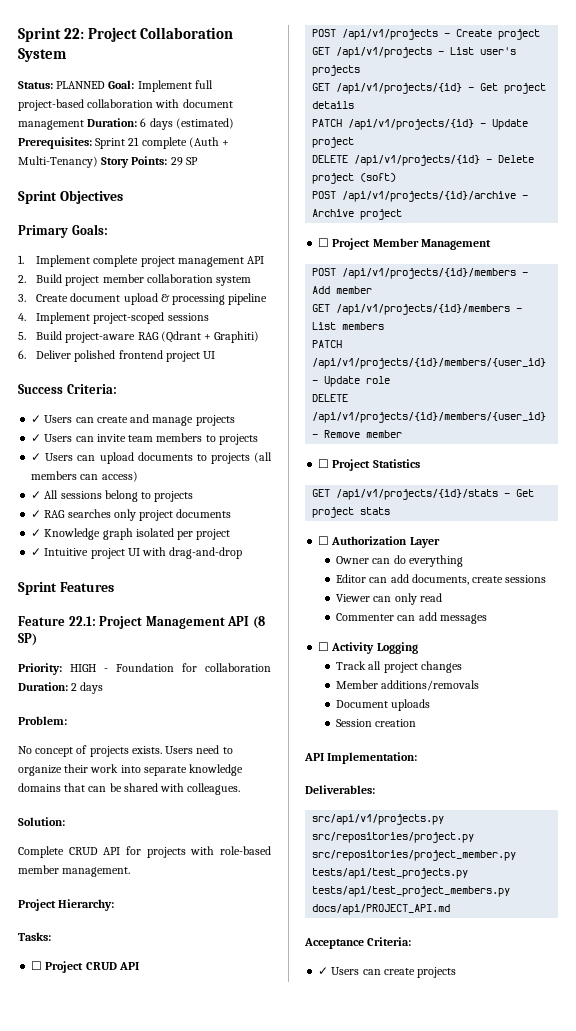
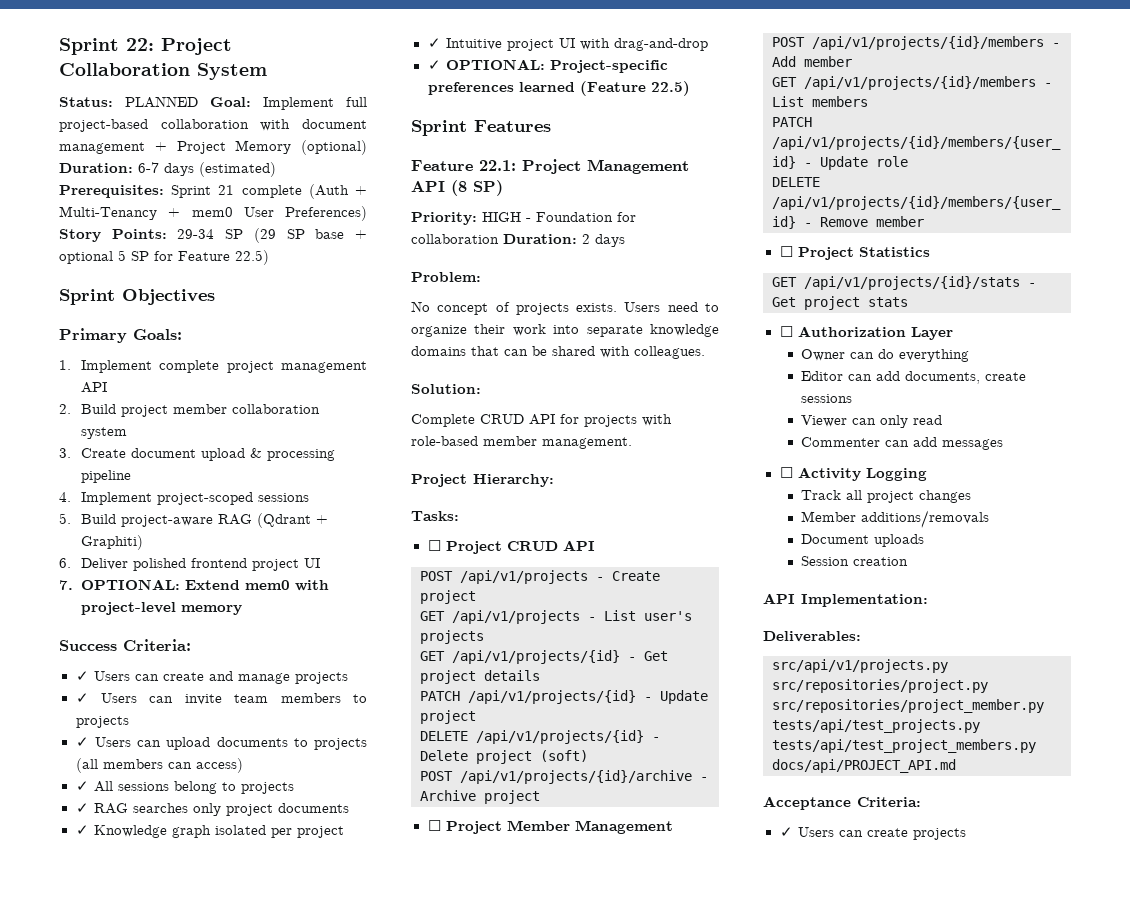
- Status: PLANNED Goal: Implement full project-based collaboration with document management Duration: 6 days (estimated) Prerequisites: Sprint 21 complete (Auth + Multi-Tenancy) Story Points: 29 SP
+ Status: PLANNED Goal: Implement full project-based collaboration with document management + Project Memory (optional) Duration: 6-7 days (estimated) Prerequisites: Sprint 21 complete (Auth + Multi-Tenancy + mem0 User Preferences) Story Points: 29-34 SP (29 SP base + optional 5 SP for Feature 22.5)
+ 7. OPTIONAL: Extend mem0 with project-level memory
+ ✓ OPTIONAL: Project-specific preferences learned (Feature 22.5)

